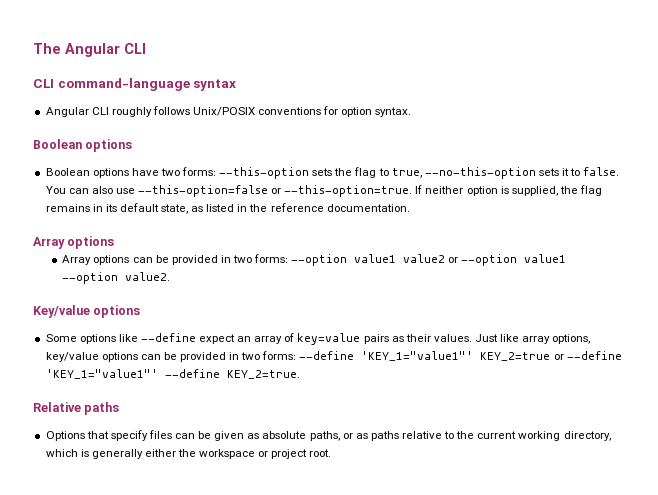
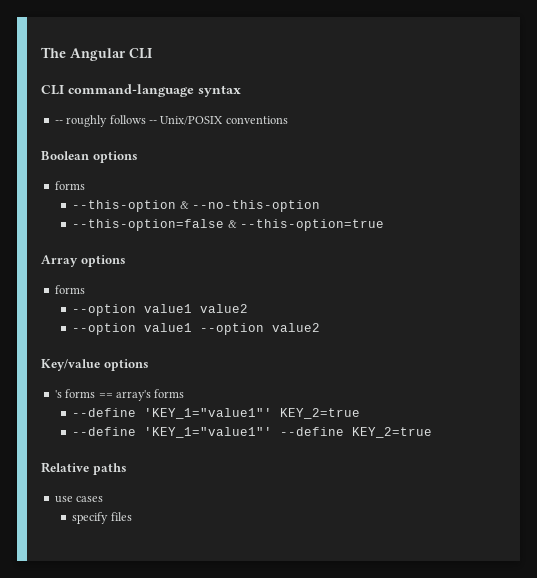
- Angular CLI roughly follows Unix/POSIX conventions for option syntax.
+ -- roughly follows -- Unix/POSIX conventions
  Boolean options
- Boolean options have two forms: --this-option sets the flag to true, --no-this-option sets it to false. You can also use --this-option=false or --this-option=true. If neither option is supplied, the flag remains in its default state, as listed in the reference documentation.
+ forms
+ --this-option & --no-this-option
+ --this-option=false & --this-option=true
  Array options
- Array options can be provided in two forms: --option value1 value2 or --option value1 --option value2.
+ forms
+ --option value1 value2
+ --option value1 --option value2
- Some options like --define expect an array of key=value pairs as their values. Just like array options, key/value options can be provided in two forms: --define 'KEY_1="value1"' KEY_2=true or --define 'KEY_1="value1"' --define KEY_2=true.
+ 's forms == array's forms
+ --define 'KEY_1="value1"' KEY_2=true
+ --define 'KEY_1="value1"' --define KEY_2=true
- Options that specify files can be given as absolute paths, or as paths relative to the current working directory, which is generally either the workspace or project root.
+ use cases
+ specify files

